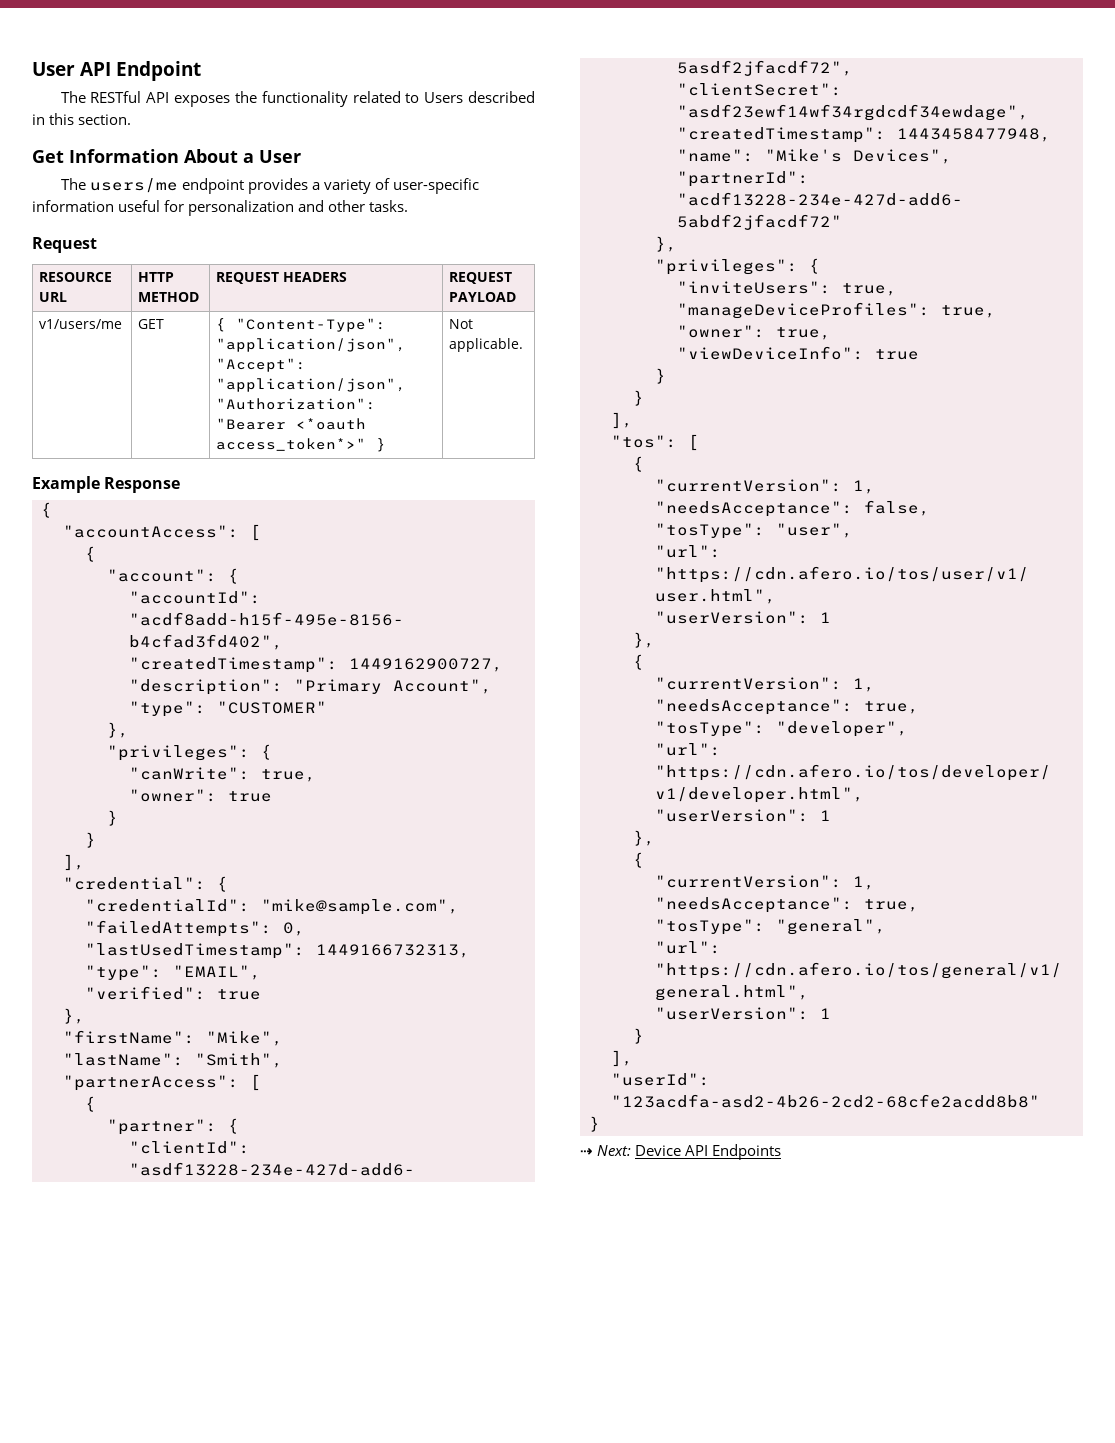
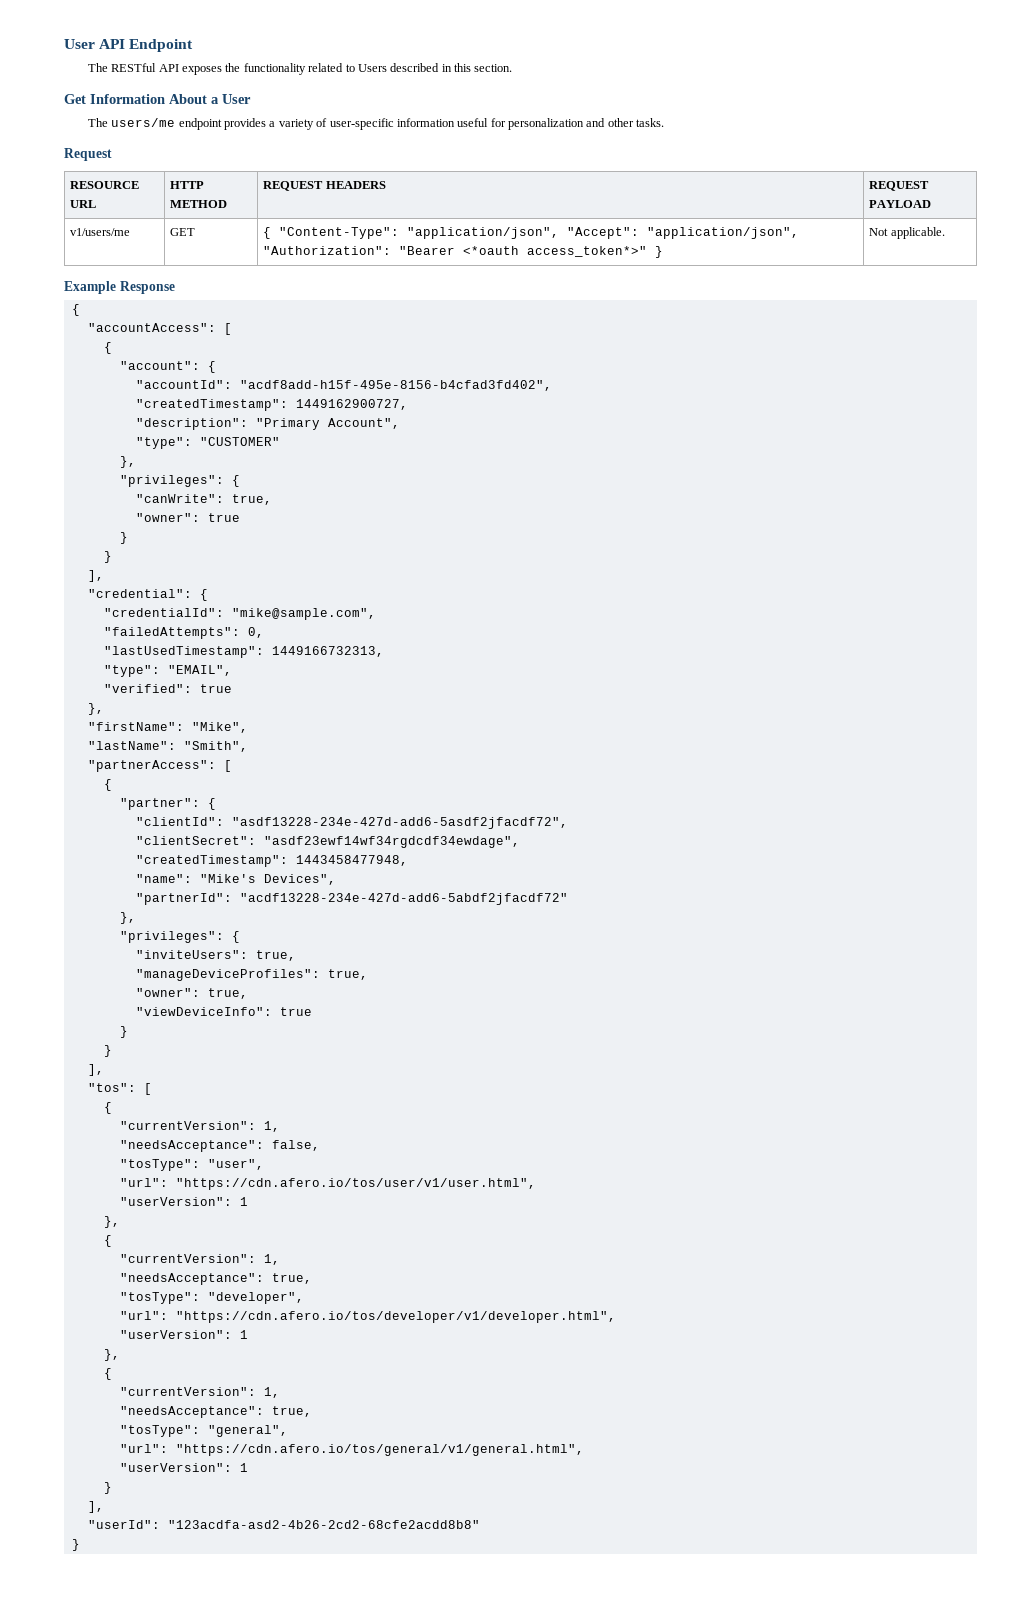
- ⇢ Next: Device API Endpoints

